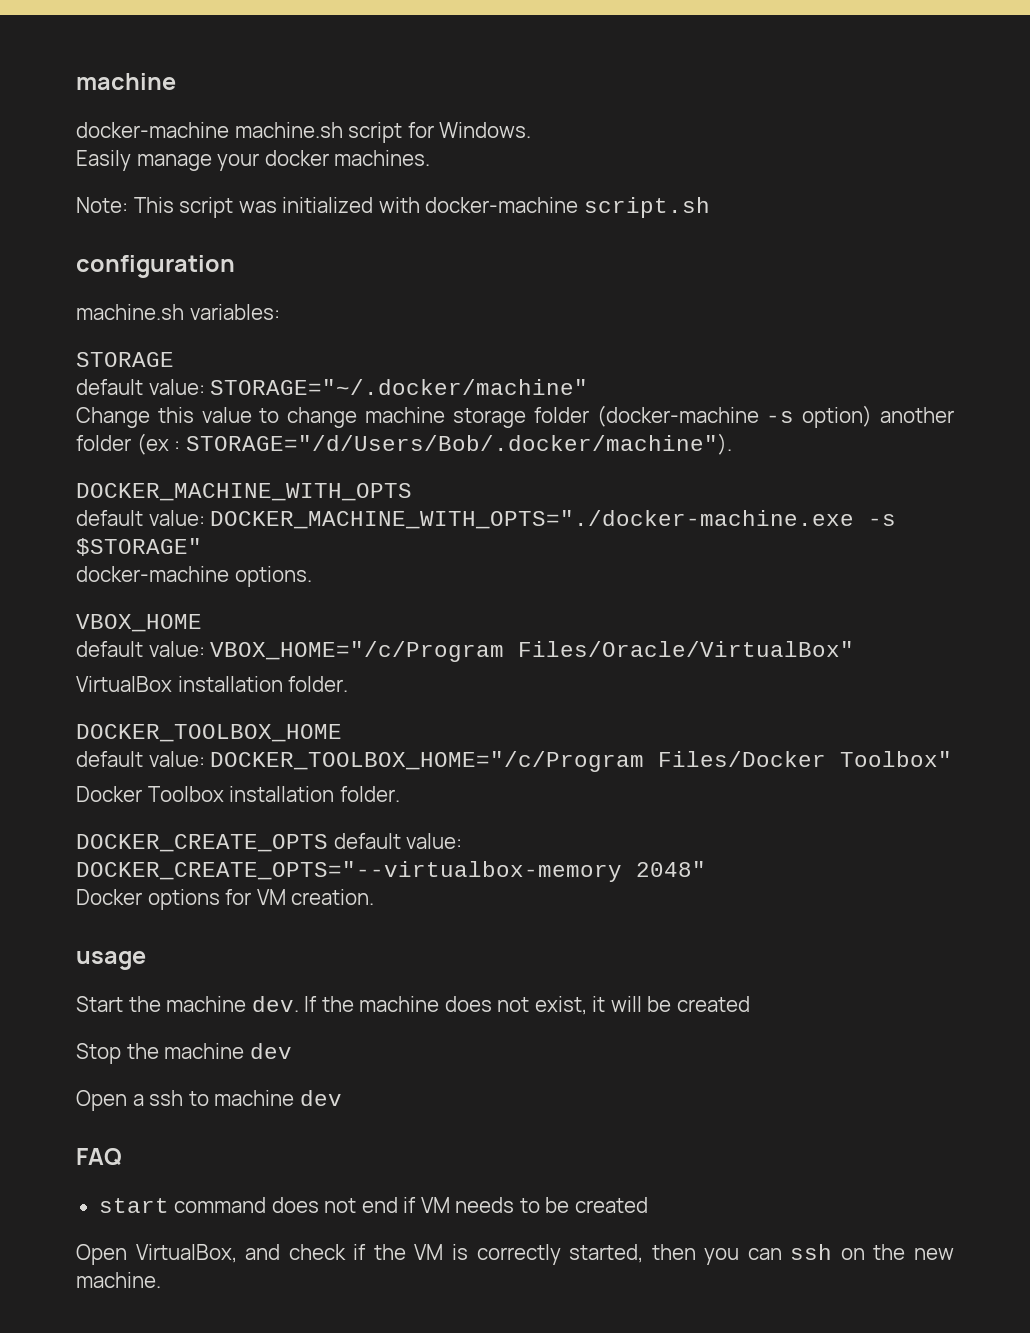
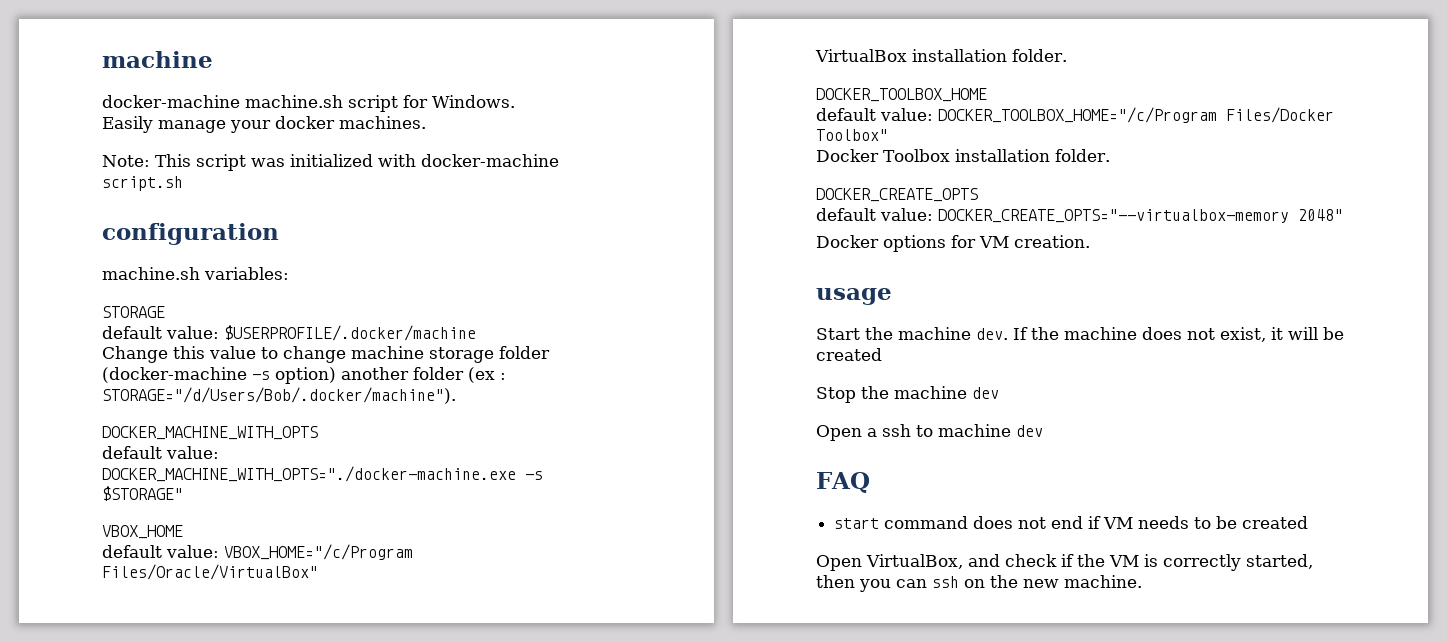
- default value: STORAGE="~/.docker/machine"
+ default value: $USERPROFILE/.docker/machine
- docker-machine options.
- DOCKER_CREATE_OPTS default value: DOCKER_CREATE_OPTS="--virtualbox-memory 2048"
+ DOCKER_CREATE_OPTS
+ default value: DOCKER_CREATE_OPTS="--virtualbox-memory 2048"

